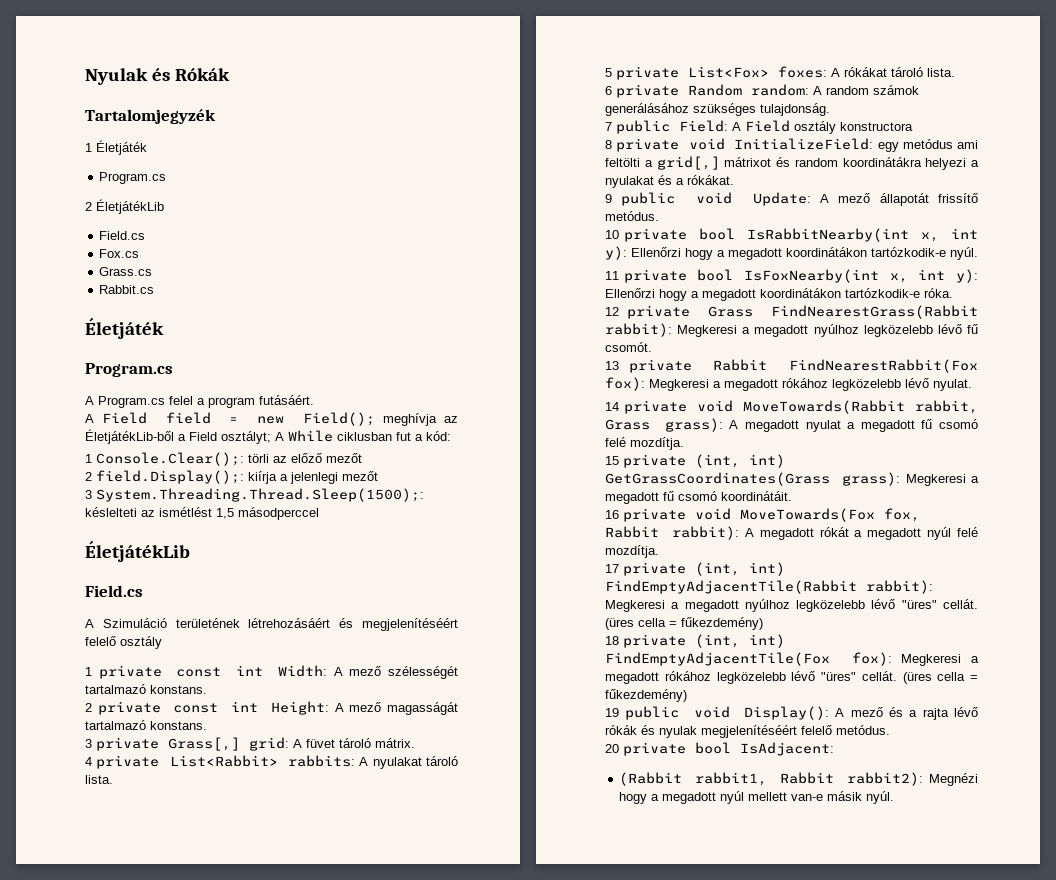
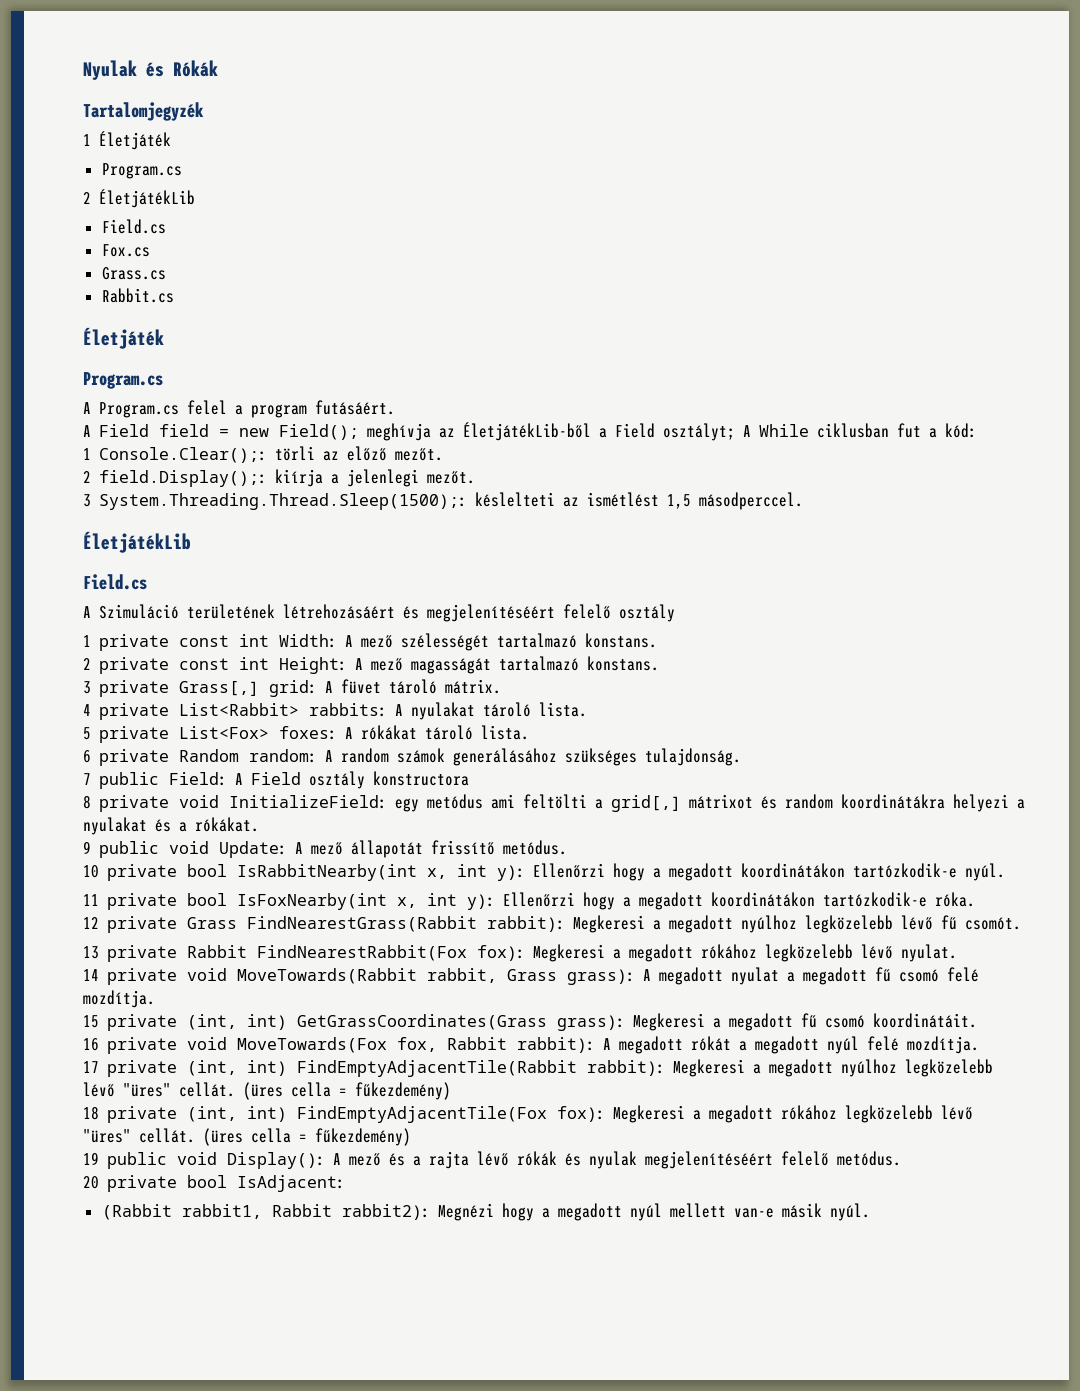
- 1 Console.Clear();: törli az előző mezőt
+ 1 Console.Clear();: törli az előző mezőt.
- 2 field.Display();: kiírja a jelenlegi mezőt
+ 2 field.Display();: kiírja a jelenlegi mezőt.
- 3 System.Threading.Thread.Sleep(1500);: késlelteti az ismétlést 1,5 másodperccel
+ 3 System.Threading.Thread.Sleep(1500);: késlelteti az ismétlést 1,5 másodperccel.

